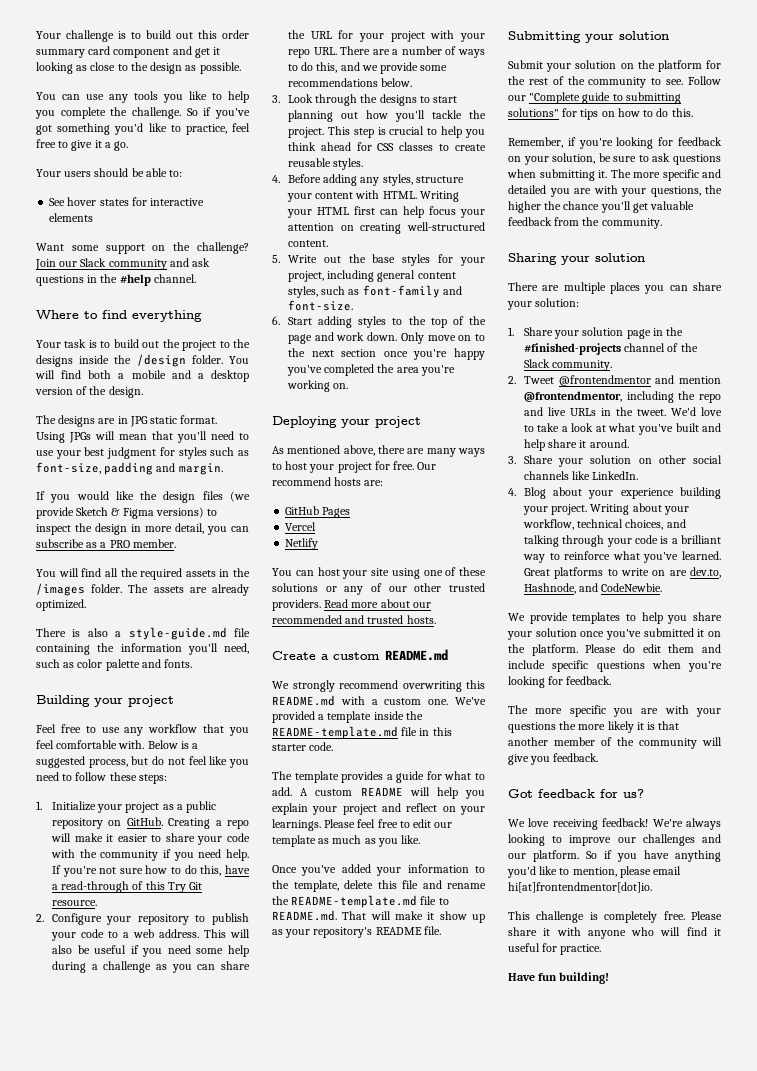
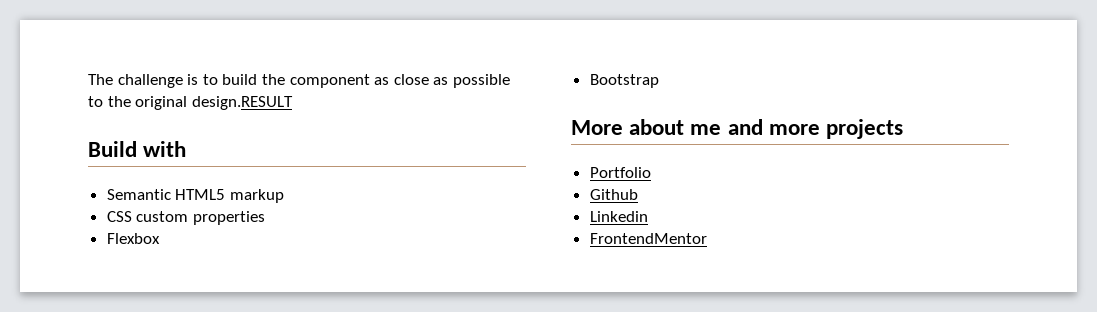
- Your challenge is to build out this order summary card component and get it looking as close to the design as possible.
- You can use any tools you like to help you complete the challenge. So if you've got something you'd like to practice, feel free to give it a go.
- Your users should be able to:
- See hover states for interactive elements
- Want some support on the challenge? Join our Slack community and ask questions in the #help channel.
- Where to find everything
- Your task is to build out the project to the designs inside the /design folder. You will find both a mobile and a desktop version of the design.
- The designs are in JPG static format. Using JPGs will mean that you'll need to use your best judgment for styles such as font-size, padding and margin.
- If you would like the design files (we provide Sketch & Figma versions) to inspect the design in more detail, you can subscribe as a PRO member.
- You will find all the required assets in the /images folder. The assets are already optimized.
- There is also a style-guide.md file containing the information you'll need, such as color palette and fonts.
- Building your project
- Feel free to use any workflow that you feel comfortable with. Below is a suggested process, but do not feel like you need to follow these steps:
- 1. Initialize your project as a public repository on GitHub. Creating a repo will make it easier to share your code with the community if you need help. If you're not sure how to do this, have a read-through of this Try Git resource.
- 2. Configure your repository to publish your code to a web address. This will also be useful if you need some help during a challenge as you can share the URL for your project with your repo URL. There are a number of ways to do this, and we provide some recommendations below.
- 3. Look through the designs to start planning out how you'll tackle the project. This step is crucial to help you think ahead for CSS classes to create reusable styles.
- 4. Before adding any styles, structure your content with HTML. Writing your HTML first can help focus your attention on creating well-structured content.
- 5. Write out the base styles for your project, including general content styles, such as font-family and font-size.
- 6. Start adding styles to the top of the page and work down. Only move on to the next section once you're happy you've completed the area you're working on.
- Deploying your project
- As mentioned above, there are many ways to host your project for free. Our recommend hosts are:
- GitHub Pages
- Vercel
- Netlify
- You can host your site using one of these solutions or any of our other trusted providers. Read more about our recommended and trusted hosts.
- Create a custom README.md
- We strongly recommend overwriting this README.md with a custom one. We've provided a template inside the README-template.md file in this starter code.
- The template provides a guide for what to add. A custom README will help you explain your project and reflect on your learnings. Please feel free to edit our template as much as you like.
- Once you've added your information to the template, delete this file and rename the README-template.md file to README.md. That will make it show up as your repository's README file.
- Submitting your solution
- Submit your solution on the platform for the rest of the community to see. Follow our "Complete guide to submitting solutions" for tips on how to do this.
- Remember, if you're looking for feedback on your solution, be sure to ask questions when submitting it. The more specific and detailed you are with your questions, the higher the chance you'll get valuable feedback from the community.
- Sharing your solution
- There are multiple places you can share your solution:
- 1. Share your solution page in the #finished-projects channel of the Slack community.
- 2. Tweet @frontendmentor and mention @frontendmentor, including the repo and live URLs in the tweet. We'd love to take a look at what you've built and help share it around.
- 3. Share your solution on other social channels like LinkedIn.
- 4. Blog about your experience building your project. Writing about your workflow, technical choices, and talking through your code is a brilliant way to reinforce what you've learned. Great platforms to write on are dev.to, Hashnode, and CodeNewbie.
- We provide templates to help you share your solution once you've submitted it on the platform. Please do edit them and include specific questions when you're looking for feedback.
- The more specific you are with your questions the more likely it is that another member of the community will give you feedback.
- Got feedback for us?
- We love receiving feedback! We're always looking to improve our challenges and our platform. So if you have anything you'd like to mention, please email hi[at]frontendmentor[dot]io.
- This challenge is completely free. Please share it with anyone who will find it useful for practice.
- Have fun building!
+ The challenge is to build the component as close as possible to the original design.RESULT
+ Build with
+ Semantic HTML5 markup
+ CSS custom properties
+ Flexbox
+ Bootstrap
+ More about me and more projects
+ Portfolio
+ Github
+ Linkedin
+ FrontendMentor

